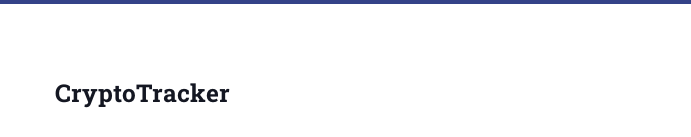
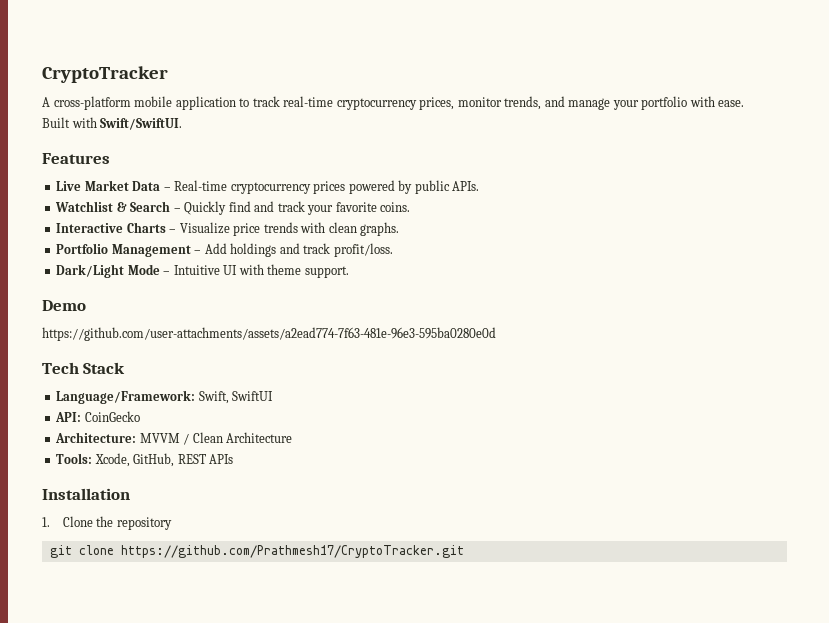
+ A cross-platform mobile application to track real-time cryptocurrency prices, monitor trends, and manage your portfolio with ease.
+ Built with Swift/SwiftUI.
+ Features
+ Live Market Data – Real-time cryptocurrency prices powered by public APIs.
+ Watchlist & Search – Quickly find and track your favorite coins.
+ Interactive Charts – Visualize price trends with clean graphs.
+ Portfolio Management – Add holdings and track profit/loss.
+ Dark/Light Mode – Intuitive UI with theme support.
+ Demo
+ https://github.com/user-attachments/assets/a2ead774-7f63-481e-96e3-595ba0280e0d
+ Tech Stack
+ Language/Framework: Swift, SwiftUI
+ API: CoinGecko
+ Architecture: MVVM / Clean Architecture
+ Tools: Xcode, GitHub, REST APIs
+ Installation
+ 1. Clone the repository
+ git clone https://github.com/Prathmesh17/CryptoTracker.git

